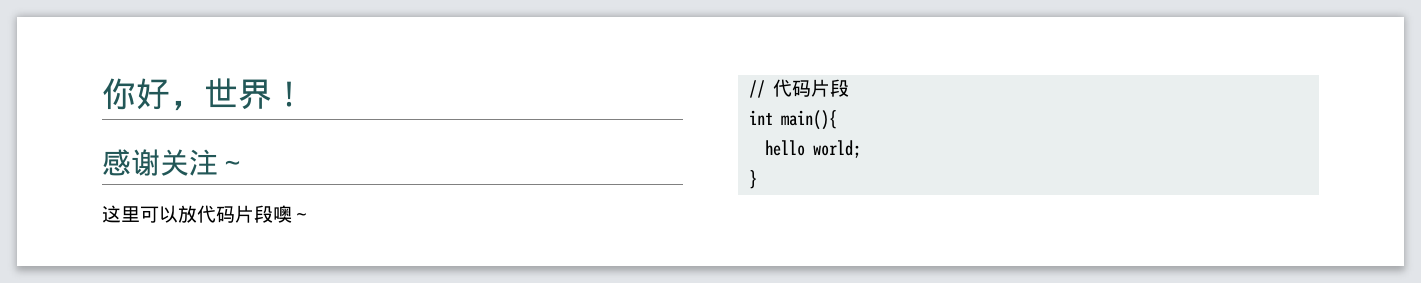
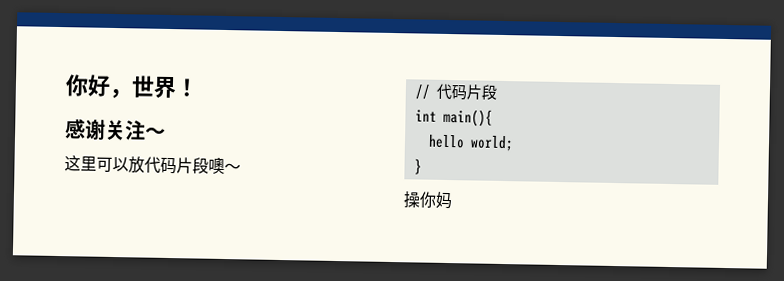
+ 操你妈

